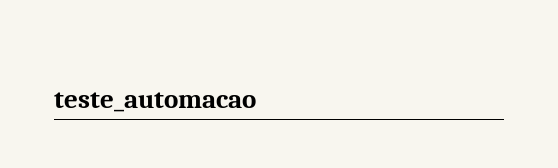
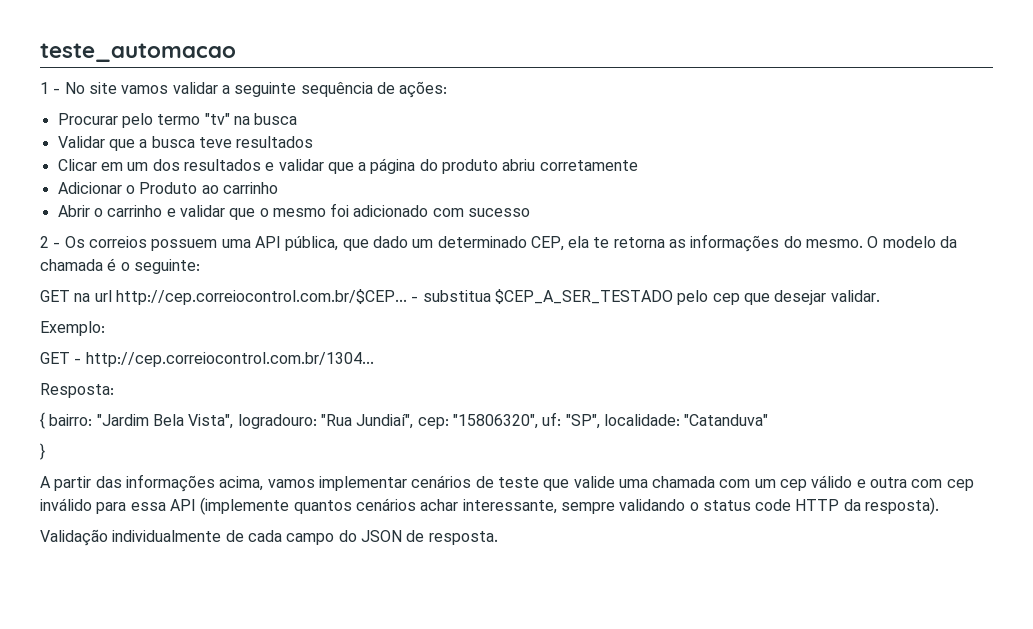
+ 1 - No site vamos validar a seguinte sequência de ações:
+ Procurar pelo termo "tv" na busca
+ Validar que a busca teve resultados
+ Clicar em um dos resultados e validar que a página do produto abriu corretamente
+ Adicionar o Produto ao carrinho
+ Abrir o carrinho e validar que o mesmo foi adicionado com sucesso
+ 2 - Os correios possuem uma API pública, que dado um determinado CEP, ela te retorna as informações do mesmo. O modelo da chamada é o seguinte:
+ GET na url http://cep.correiocontrol.com.br/$CEP... - substitua $CEP_A_SER_TESTADO pelo cep que desejar validar.
+ Exemplo:
+ GET - http://cep.correiocontrol.com.br/1304...
+ Resposta:
+ { bairro: "Jardim Bela Vista", logradouro: "Rua Jundiaí", cep: "15806320", uf: "SP", localidade: "Catanduva"
+ }
+ A partir das informações acima, vamos implementar cenários de teste que valide uma chamada com um cep válido e outra com cep inválido para essa API (implemente quantos cenários achar interessante, sempre validando o status code HTTP da resposta).
+ Validação individualmente de cada campo do JSON de resposta.

